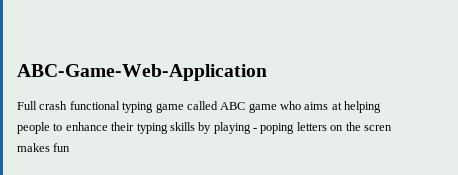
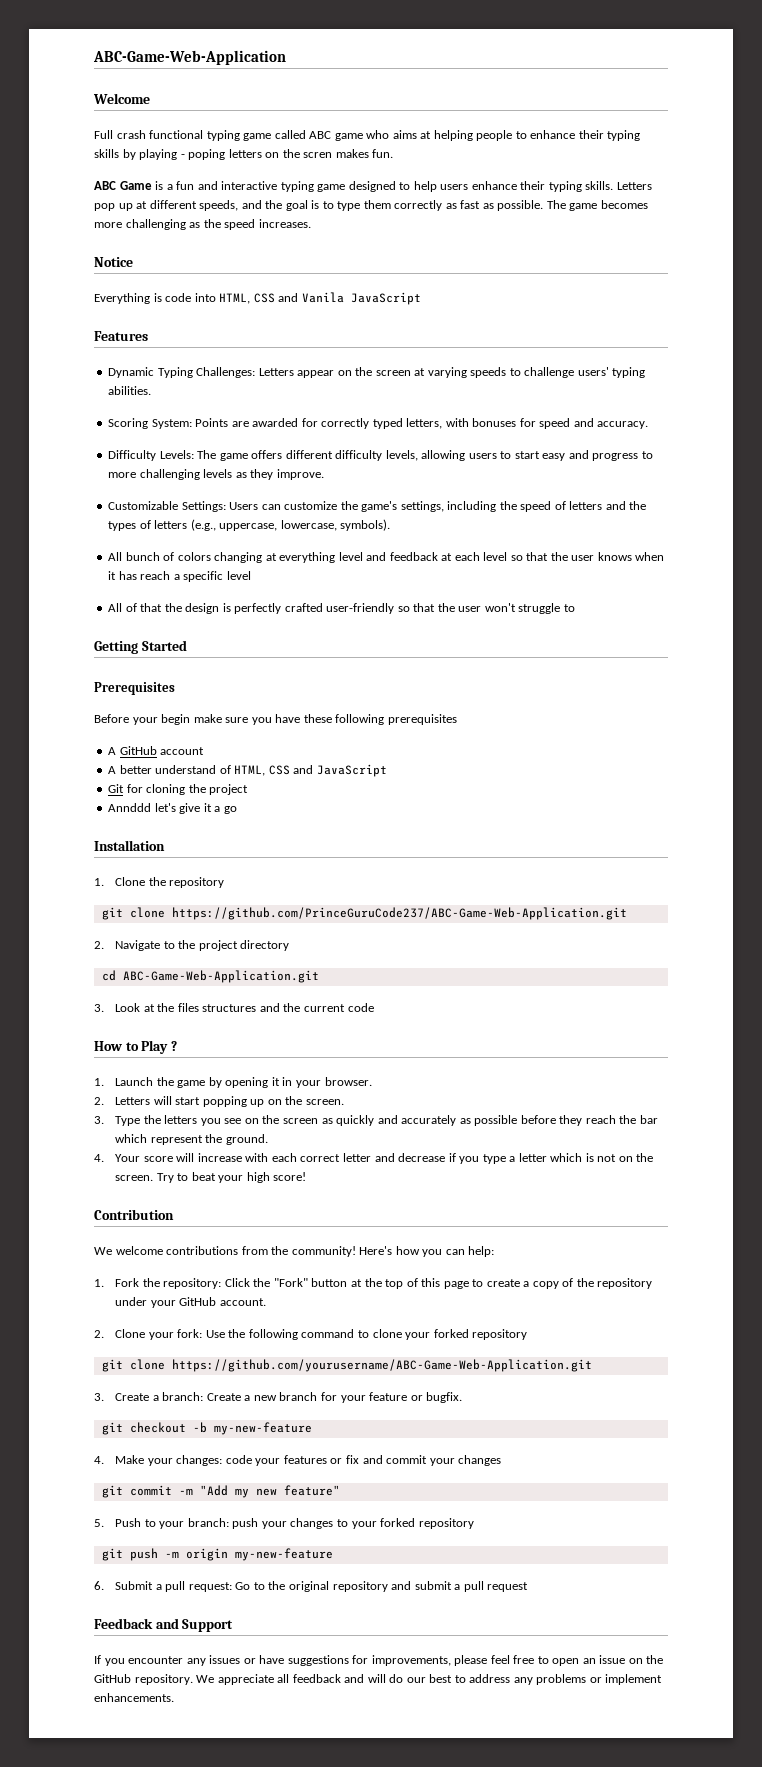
+ Welcome
- Full crash functional typing game called ABC game who aims at helping people to enhance their typing skills by playing - poping letters on the scren makes fun
+ Full crash functional typing game called ABC game who aims at helping people to enhance their typing skills by playing - poping letters on the scren makes fun.
+ ABC Game is a fun and interactive typing game designed to help users enhance their typing skills. Letters pop up at different speeds, and the goal is to type them correctly as fast as possible. The game becomes more challenging as the speed increases.
+ Notice
+ Everything is code into HTML, CSS and Vanila JavaScript
+ Features
+ Dynamic Typing Challenges: Letters appear on the screen at varying speeds to challenge users' typing abilities.
+ Scoring System: Points are awarded for correctly typed letters, with bonuses for speed and accuracy.
+ Difficulty Levels: The game offers different difficulty levels, allowing users to start easy and progress to more challenging levels as they improve.
+ Customizable Settings: Users can customize the game's settings, including the speed of letters and the types of letters (e.g., uppercase, lowercase, symbols).
+ All bunch of colors changing at everything level and feedback at each level so that the user knows when it has reach a specific level
+ All of that the design is perfectly crafted user-friendly so that the user won't struggle to
+ Getting Started
+ Prerequisites
+ Before your begin make sure you have these following prerequisites
+ A GitHub account
+ A better understand of HTML, CSS and JavaScript
+ Git for cloning the project
+ Annddd let's give it a go
+ Installation
+ 1. Clone the repository
+ git clone https://github.com/PrinceGuruCode237/ABC-Game-Web-Application.git
+ 2. Navigate to the project directory
+ cd ABC-Game-Web-Application.git
+ 3. Look at the files structures and the current code
+ How to Play ?
+ 1. Launch the game by opening it in your browser.
+ 2. Letters will start popping up on the screen.
+ 3. Type the letters you see on the screen as quickly and accurately as possible before they reach the bar which represent the ground.
+ 4. Your score will increase with each correct letter and decrease if you type a letter which is not on the screen. Try to beat your high score!
+ Contribution
+ We welcome contributions from the community! Here's how you can help:
+ 1. Fork the repository: Click the "Fork" button at the top of this page to create a copy of the repository under your GitHub account.
+ 2. Clone your fork: Use the following command to clone your forked repository
+ git clone https://github.com/yourusername/ABC-Game-Web-Application.git
+ 3. Create a branch: Create a new branch for your feature or bugfix.
+ git checkout -b my-new-feature
+ 4. Make your changes: code your features or fix and commit your changes
+ git commit -m "Add my new feature"
+ 5. Push to your branch: push your changes to your forked repository
+ git push -m origin my-new-feature
+ 6. Submit a pull request: Go to the original repository and submit a pull request
+ Feedback and Support
+ If you encounter any issues or have suggestions for improvements, please feel free to open an issue on the GitHub repository. We appreciate all feedback and will do our best to address any problems or implement enhancements.

